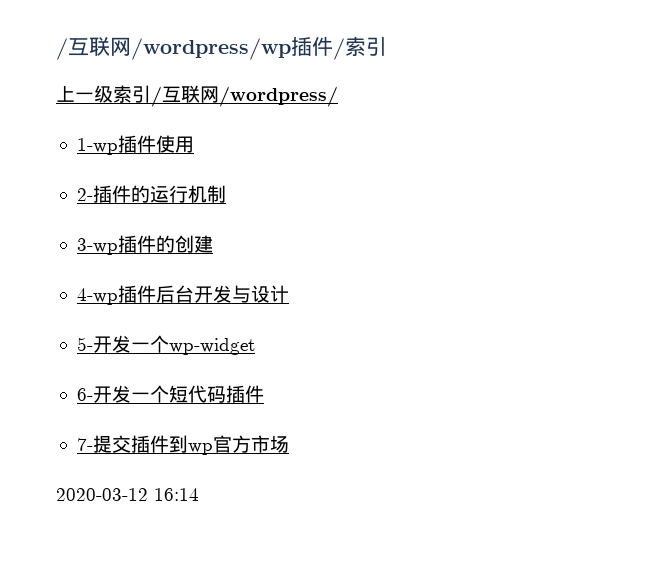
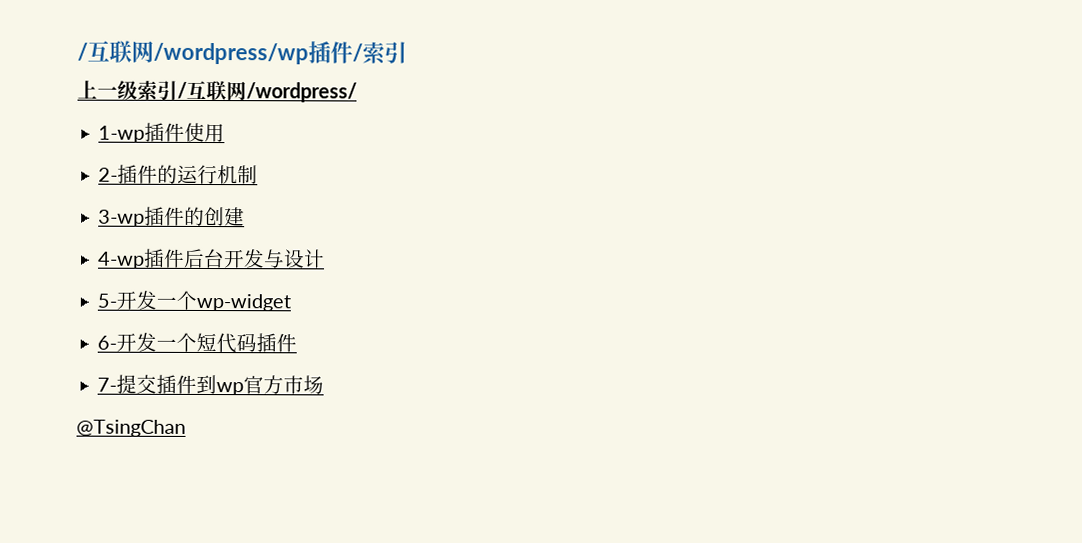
- 2020-03-12 16:14
+ @TsingChan

